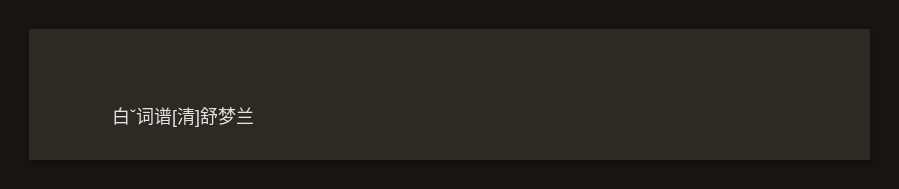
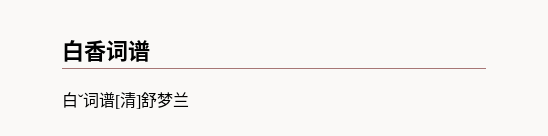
+ 白香词谱

